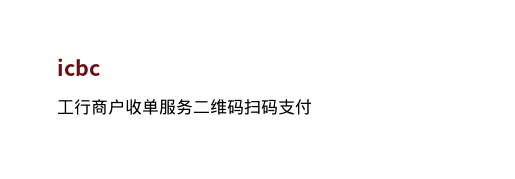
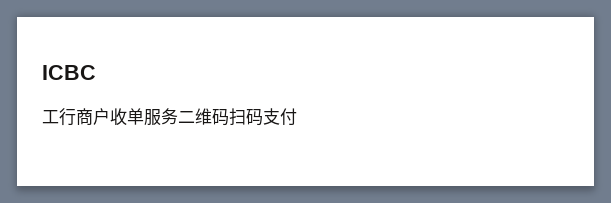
- icbc
+ ICBC

